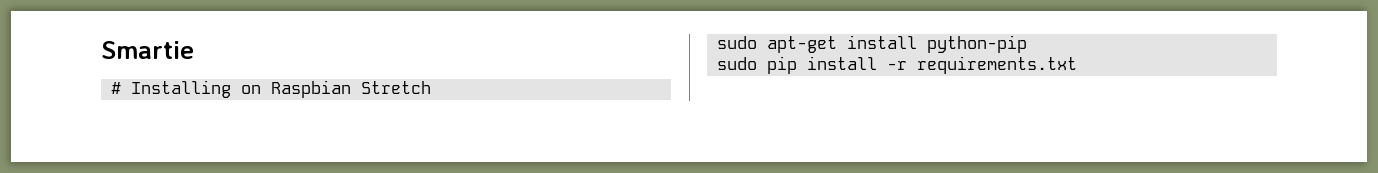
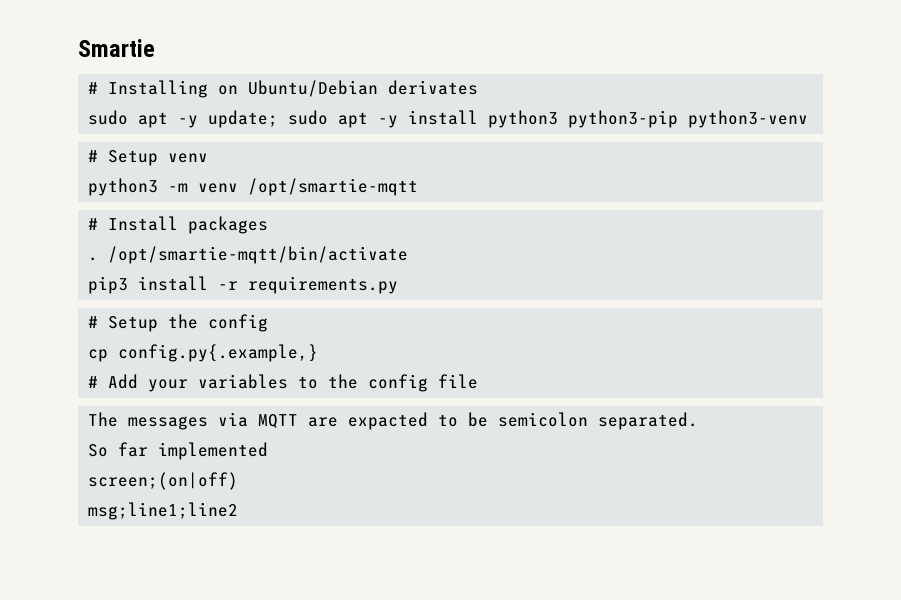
- # Installing on Raspbian Stretch
- sudo apt-get install python-pip
- sudo pip install -r requirements.txt
+ # Installing on Ubuntu/Debian derivates
+ sudo apt -y update; sudo apt -y install python3 python3-pip python3-venv
+ # Setup venv
+ python3 -m venv /opt/smartie-mqtt
+ # Install packages
+ . /opt/smartie-mqtt/bin/activate
+ pip3 install -r requirements.py
+ # Setup the config
+ cp config.py{.example,}
+ # Add your variables to the config file
+ The messages via MQTT are expacted to be semicolon separated.
+ So far implemented
+ screen;(on|off)
+ msg;line1;line2

